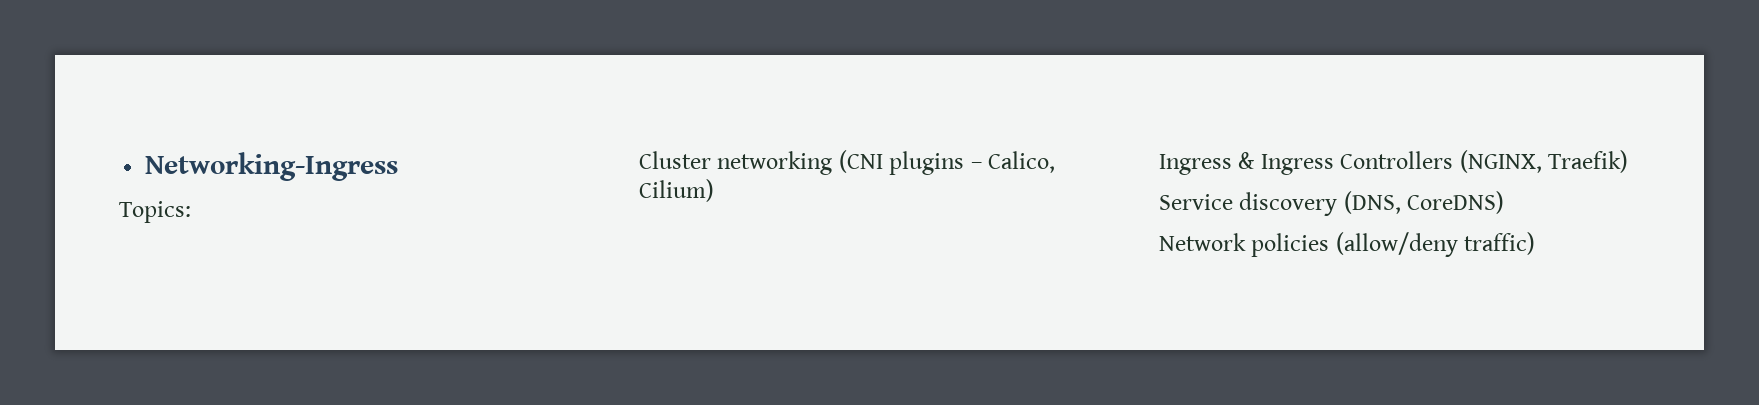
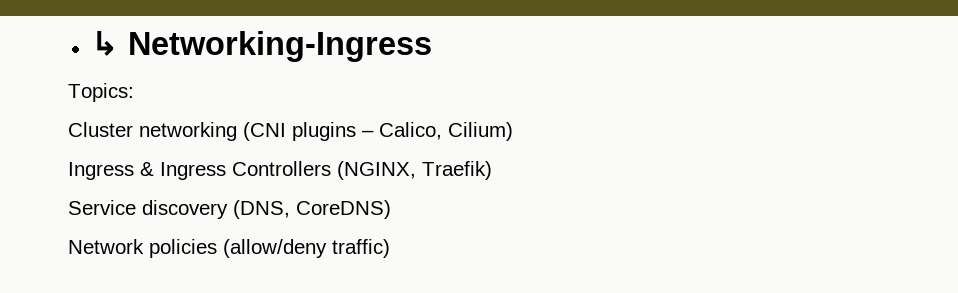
- Networking-Ingress
+ ↳ Networking-Ingress

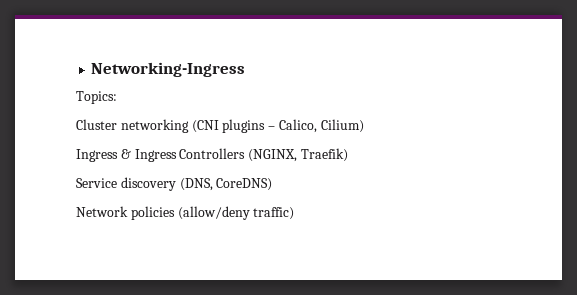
- ↳ Networking-Ingress
+ Networking-Ingress

